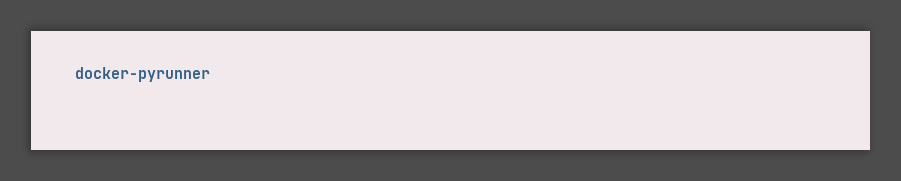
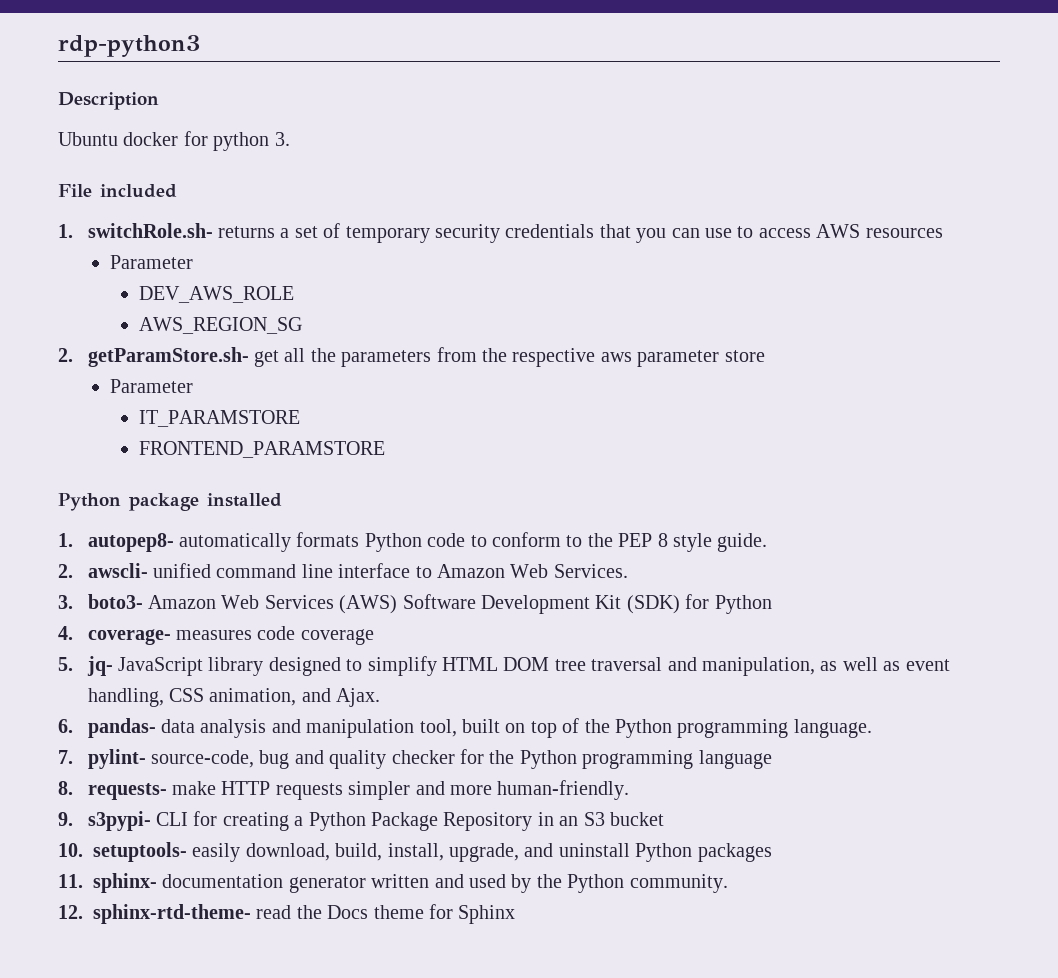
- docker-pyrunner
+ rdp-python3
+ Description
+ Ubuntu docker for python 3.
+ File included
+ 1. switchRole.sh- returns a set of temporary security credentials that you can use to access AWS resources
+ Parameter
+ DEV_AWS_ROLE
+ AWS_REGION_SG
+ 2. getParamStore.sh- get all the parameters from the respective aws parameter store
+ Parameter
+ IT_PARAMSTORE
+ FRONTEND_PARAMSTORE
+ Python package installed
+ 1. autopep8- automatically formats Python code to conform to the PEP 8 style guide.
+ 2. awscli- unified command line interface to Amazon Web Services.
+ 3. boto3- Amazon Web Services (AWS) Software Development Kit (SDK) for Python
+ 4. coverage- measures code coverage
+ 5. jq- JavaScript library designed to simplify HTML DOM tree traversal and manipulation, as well as event handling, CSS animation, and Ajax.
+ 6. pandas- data analysis and manipulation tool, built on top of the Python programming language.
+ 7. pylint- source-code, bug and quality checker for the Python programming language
+ 8. requests- make HTTP requests simpler and more human-friendly.
+ 9. s3pypi- CLI for creating a Python Package Repository in an S3 bucket
+ 10. setuptools- easily download, build, install, upgrade, and uninstall Python packages
+ 11. sphinx- documentation generator written and used by the Python community.
+ 12. sphinx-rtd-theme- read the Docs theme for Sphinx

